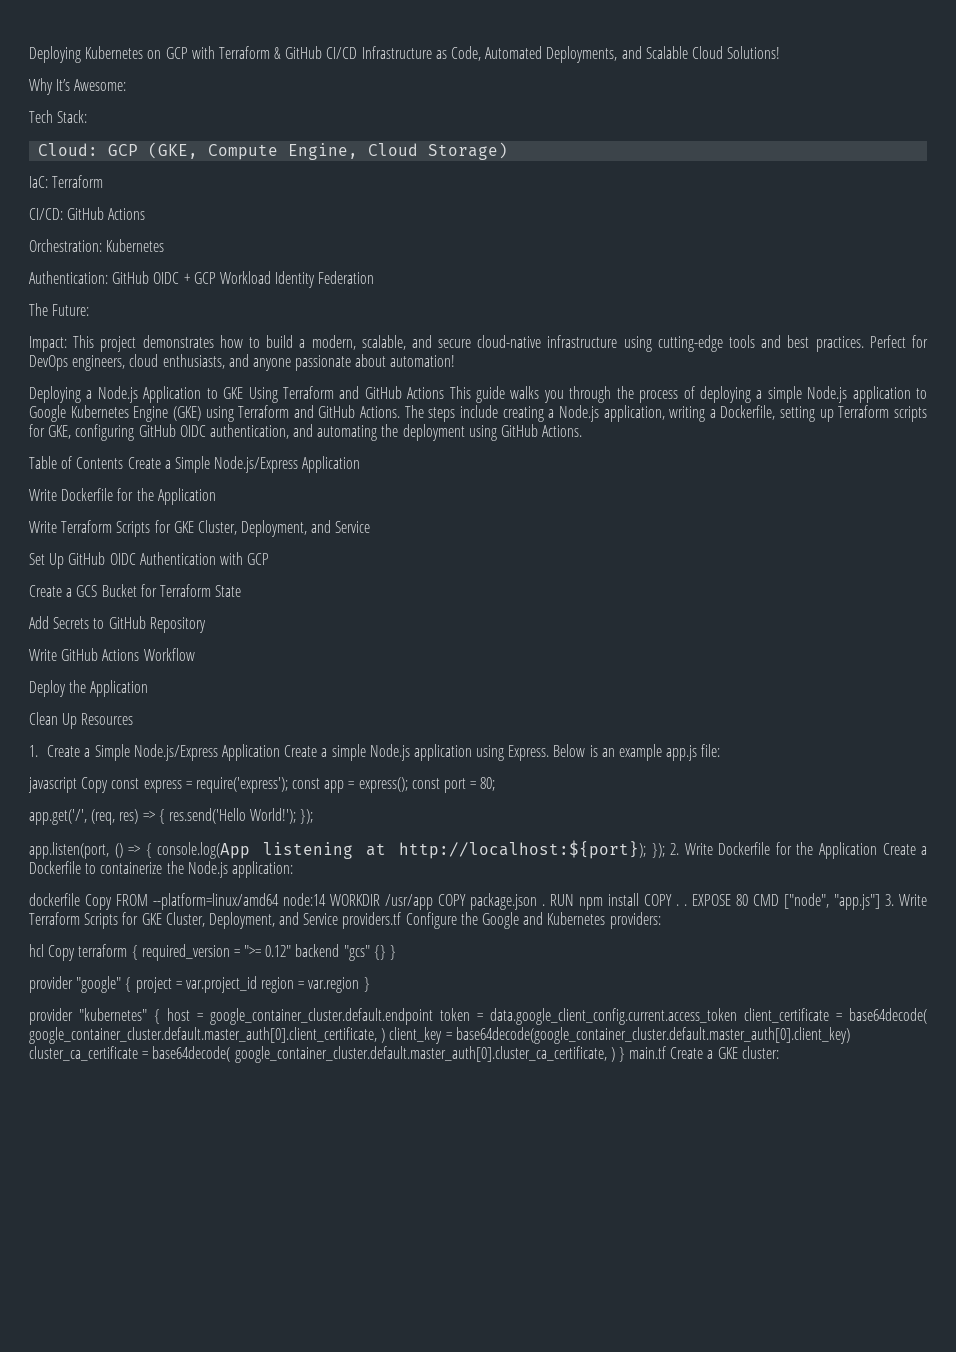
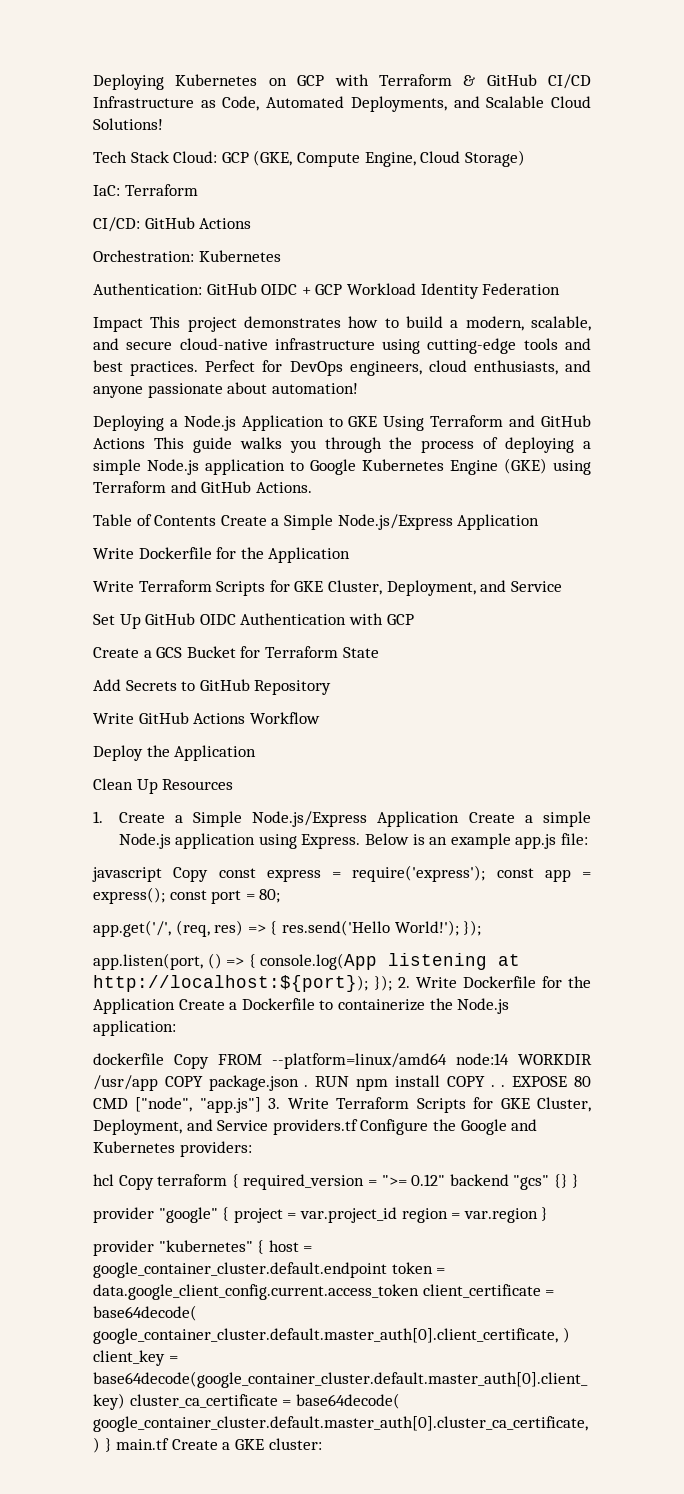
- Why It’s Awesome:
- Tech Stack:
- Cloud: GCP (GKE, Compute Engine, Cloud Storage)
+ Tech Stack Cloud: GCP (GKE, Compute Engine, Cloud Storage)
- The Future:
- Impact: This project demonstrates how to build a modern, scalable, and secure cloud-native infrastructure using cutting-edge tools and best practices.
+ Impact This project demonstrates how to build a modern, scalable, and secure cloud-native infrastructure using cutting-edge tools and best practices.
- The steps include creating a Node.js application, writing a Dockerfile, setting up Terraform scripts for GKE, configuring GitHub OIDC authentication, and automating the deployment using GitHub Actions.

